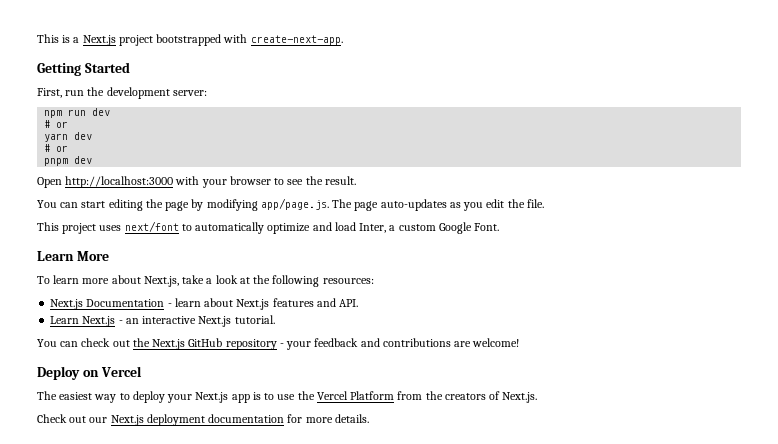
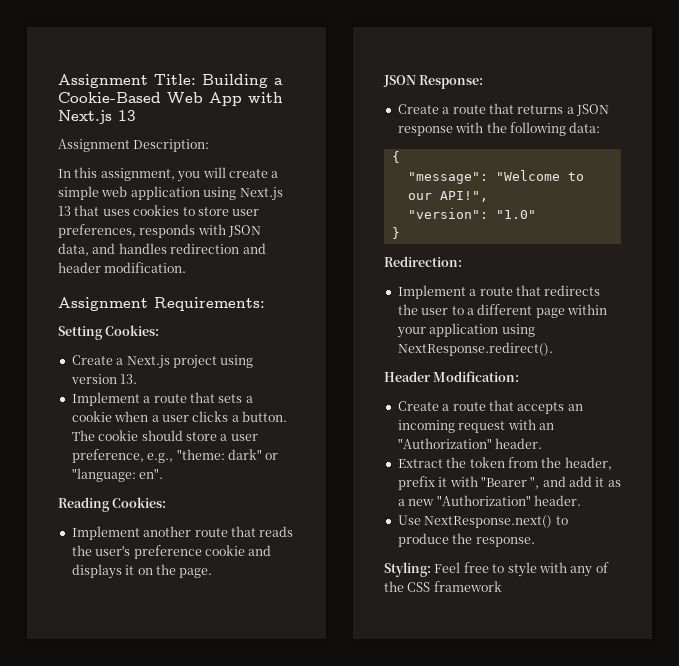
- This is a Next.js project bootstrapped with create-next-app.
- Getting Started
- First, run the development server:
- npm run dev
- # or
- yarn dev
- # or
- pnpm dev
- Open http://localhost:3000 with your browser to see the result.
- You can start editing the page by modifying app/page.js. The page auto-updates as you edit the file.
- This project uses next/font to automatically optimize and load Inter, a custom Google Font.
- Learn More
- To learn more about Next.js, take a look at the following resources:
- Next.js Documentation - learn about Next.js features and API.
- Learn Next.js - an interactive Next.js tutorial.
- You can check out the Next.js GitHub repository - your feedback and contributions are welcome!
- Deploy on Vercel
- The easiest way to deploy your Next.js app is to use the Vercel Platform from the creators of Next.js.
- Check out our Next.js deployment documentation for more details.
+ Assignment Title: Building a Cookie-Based Web App with Next.js 13
+ Assignment Description:
+ In this assignment, you will create a simple web application using Next.js 13 that uses cookies to store user preferences, responds with JSON data, and handles redirection and header modification.
+ Assignment Requirements:
+ Setting Cookies:
+ Create a Next.js project using version 13.
+ Implement a route that sets a cookie when a user clicks a button. The cookie should store a user preference, e.g., "theme: dark" or "language: en".
+ Reading Cookies:
+ Implement another route that reads the user's preference cookie and displays it on the page.
+ JSON Response:
+ Create a route that returns a JSON response with the following data:
+ {
+ "message": "Welcome to our API!",
+ "version": "1.0"
+ }
+ Redirection:
+ Implement a route that redirects the user to a different page within your application using NextResponse.redirect().
+ Header Modification:
+ Create a route that accepts an incoming request with an "Authorization" header.
+ Extract the token from the header, prefix it with "Bearer ", and add it as a new "Authorization" header.
+ Use NextResponse.next() to produce the response.
+ Styling: Feel free to style with any of the CSS framework

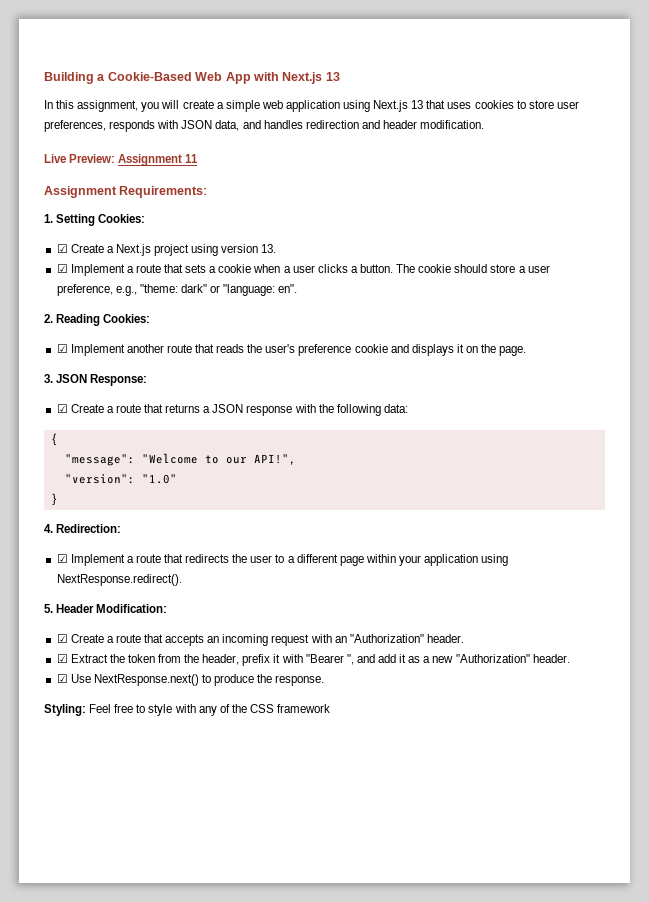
- Assignment Title: Building a Cookie-Based Web App with Next.js 13
+ Building a Cookie-Based Web App with Next.js 13
- Assignment Description:
+ Live Preview: Assignment 11
- Setting Cookies:
+ 1. Setting Cookies:
- Create a Next.js project using version 13.
+ ☑ Create a Next.js project using version 13.
- Implement a route that sets a cookie when a user clicks a button.
+ ☑ Implement a route that sets a cookie when a user clicks a button.
- Reading Cookies:
+ 2. Reading Cookies:
- Implement another route that reads the user's preference cookie and displays it on the page.
+ ☑ Implement another route that reads the user's preference cookie and displays it on the page.
- JSON Response:
+ 3. JSON Response:
- Create a route that returns a JSON response with the following data:
+ ☑ Create a route that returns a JSON response with the following data:
- Redirection:
+ 4. Redirection:
- Implement a route that redirects the user to a different page within your application using NextResponse.redirect().
+ ☑ Implement a route that redirects the user to a different page within your application using NextResponse.redirect().
- Header Modification:
+ 5. Header Modification:
- Create a route that accepts an incoming request with an "Authorization" header.
+ ☑ Create a route that accepts an incoming request with an "Authorization" header.
- Extract the token from the header, prefix it with "Bearer ", and add it as a new "Authorization" header.
+ ☑ Extract the token from the header, prefix it with "Bearer ", and add it as a new "Authorization" header.
- Use NextResponse.next() to produce the response.
+ ☑ Use NextResponse.next() to produce the response.

